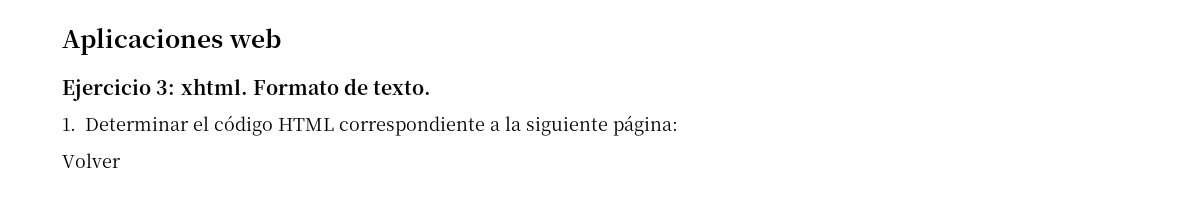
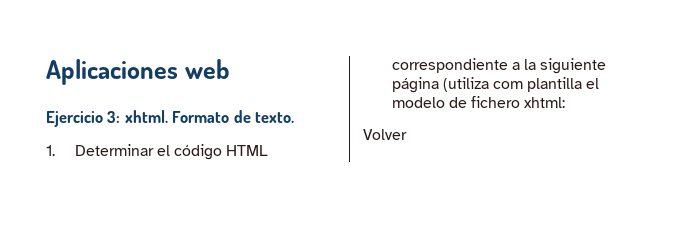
- 1. Determinar el código HTML correspondiente a la siguiente página:
+ 1. Determinar el código HTML correspondiente a la siguiente página (utiliza com plantilla el modelo de fichero xhtml:

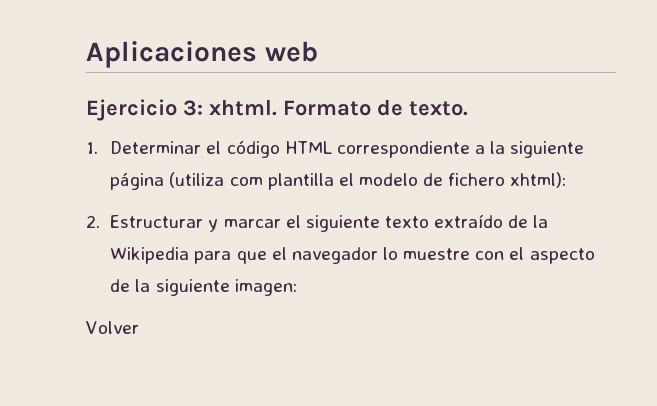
- 1. Determinar el código HTML correspondiente a la siguiente página (utiliza com plantilla el modelo de fichero xhtml:
+ 1. Determinar el código HTML correspondiente a la siguiente página (utiliza com plantilla el modelo de fichero xhtml):
+ 2. Estructurar y marcar el siguiente texto extraído de la Wikipedia para que el navegador lo muestre con el aspecto de la siguiente imagen:

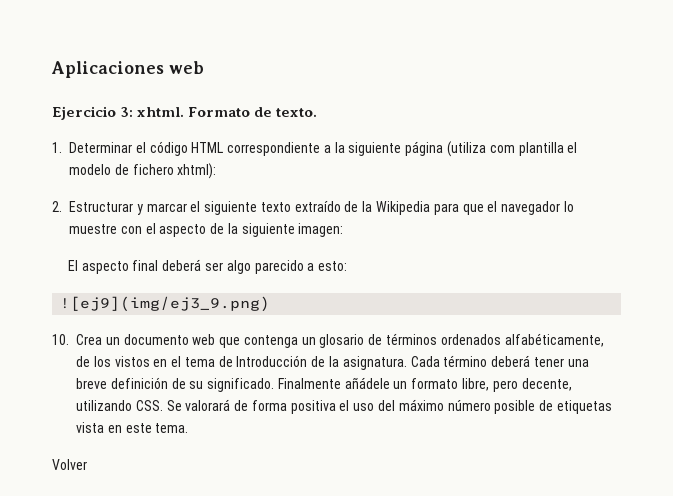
+ El aspecto final deberá ser algo parecido a esto:
+ ![ej9](img/ej3_9.png)
+ 10. Crea un documento web que contenga un glosario de términos ordenados alfabéticamente, de los vistos en el tema de Introducción de la asignatura. Cada término deberá tener una breve definición de su significado. Finalmente añádele un formato libre, pero decente, utilizando CSS. Se valorará de forma positiva el uso del máximo número posible de etiquetas vista en este tema.

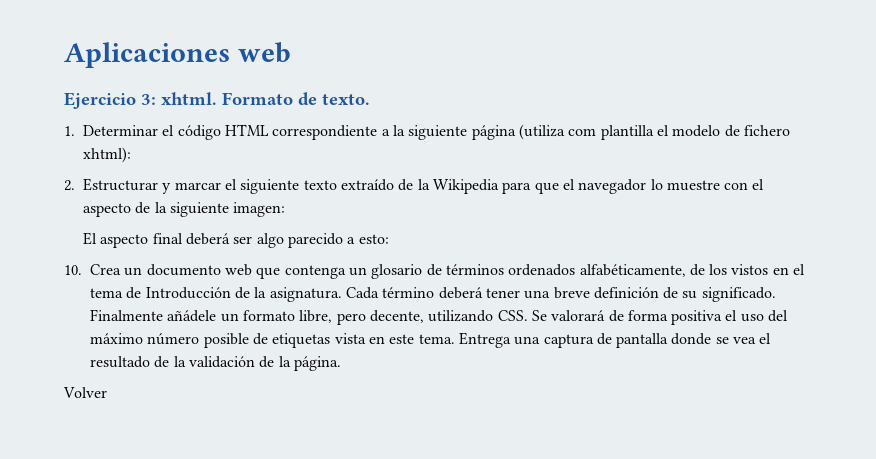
- ![ej9](img/ej3_9.png)
+ Entrega una captura de pantalla donde se vea el resultado de la validación de la página.

